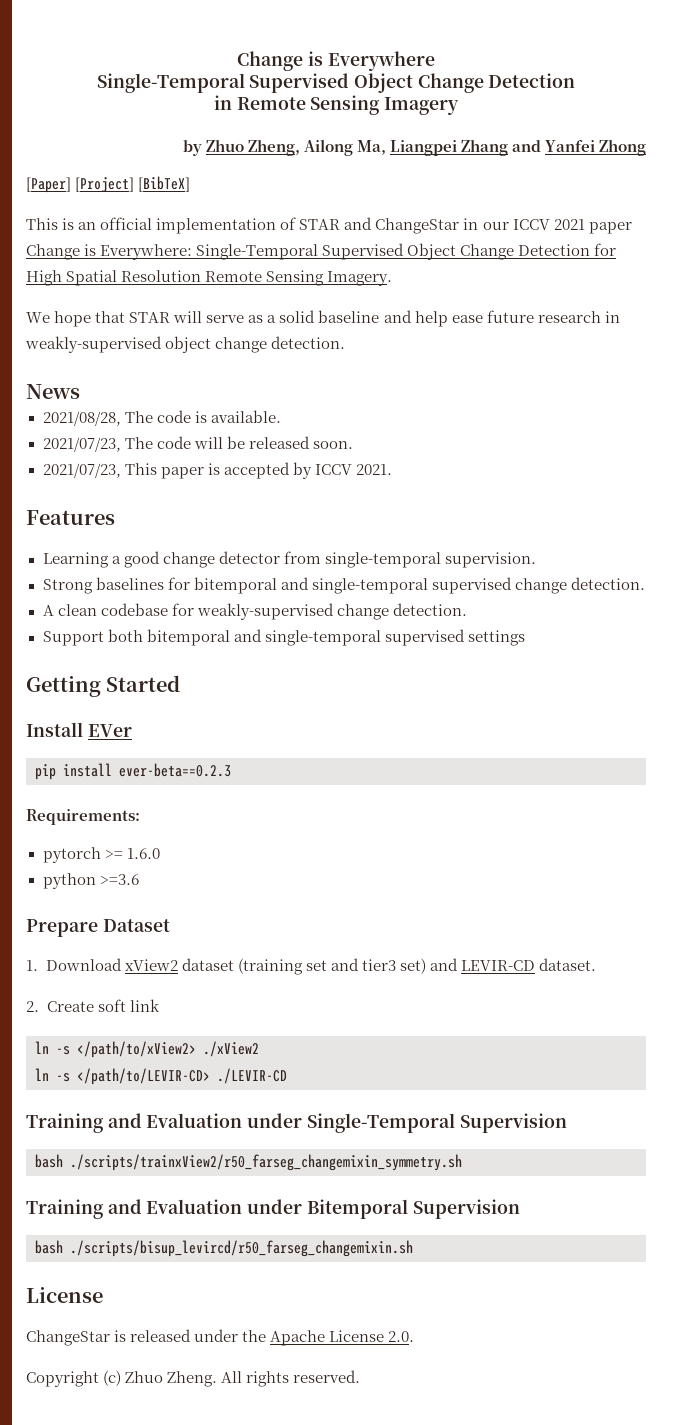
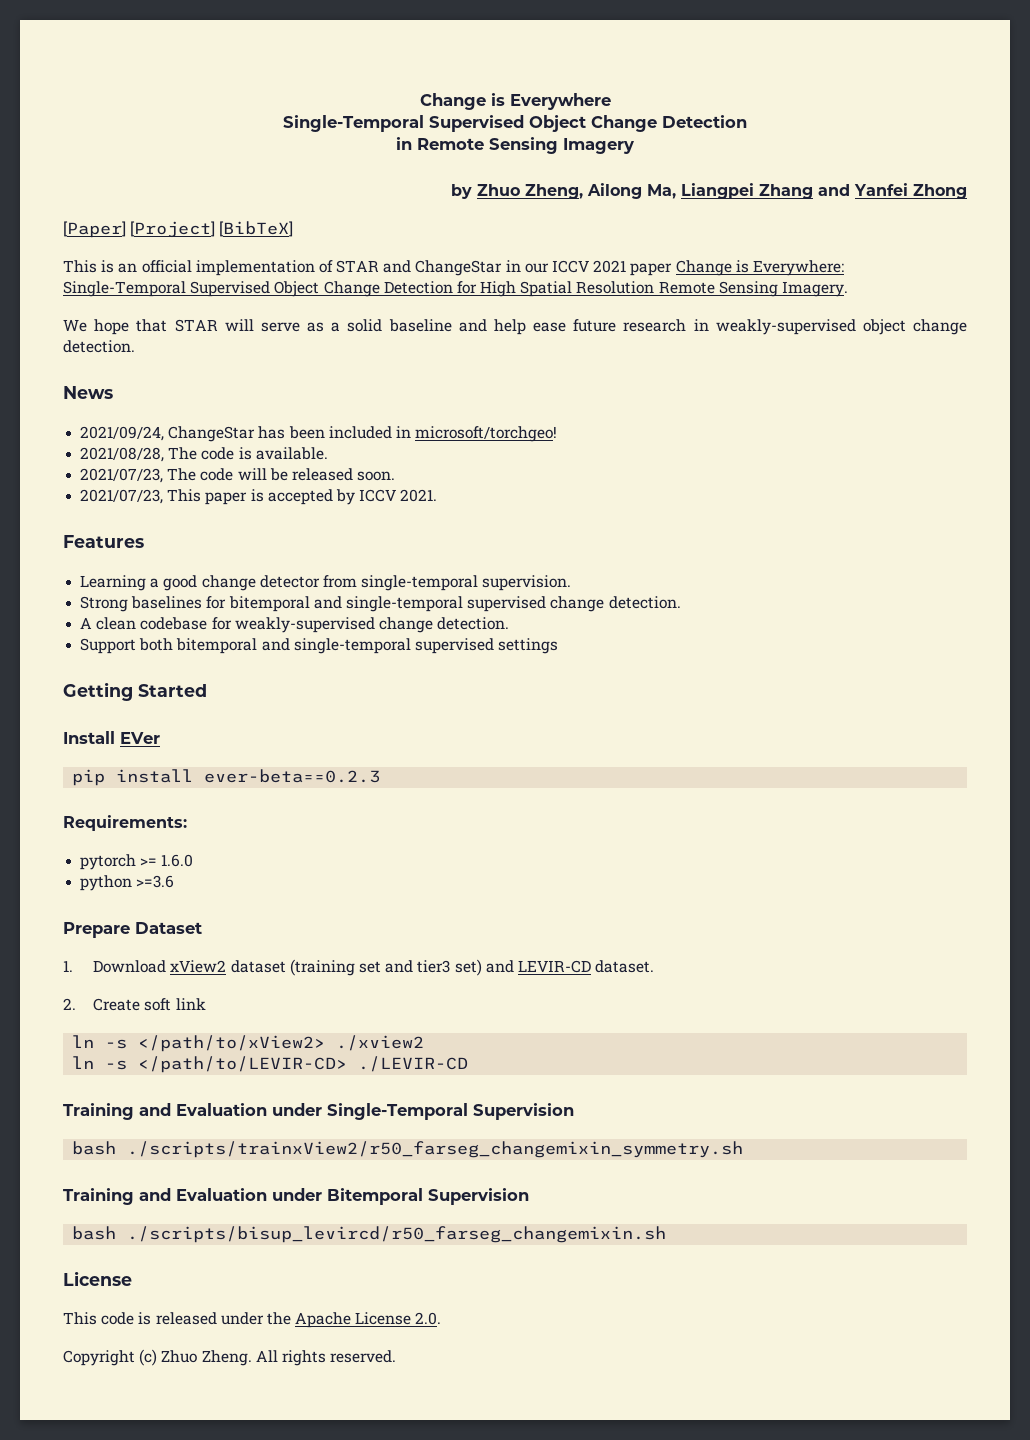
+ 2021/09/24, ChangeStar has been included in microsoft/torchgeo!
- ln -s </path/to/xView2> ./xView2
+ ln -s </path/to/xView2> ./xview2
- ChangeStar is released under the Apache License 2.0.
+ This code is released under the Apache License 2.0.

